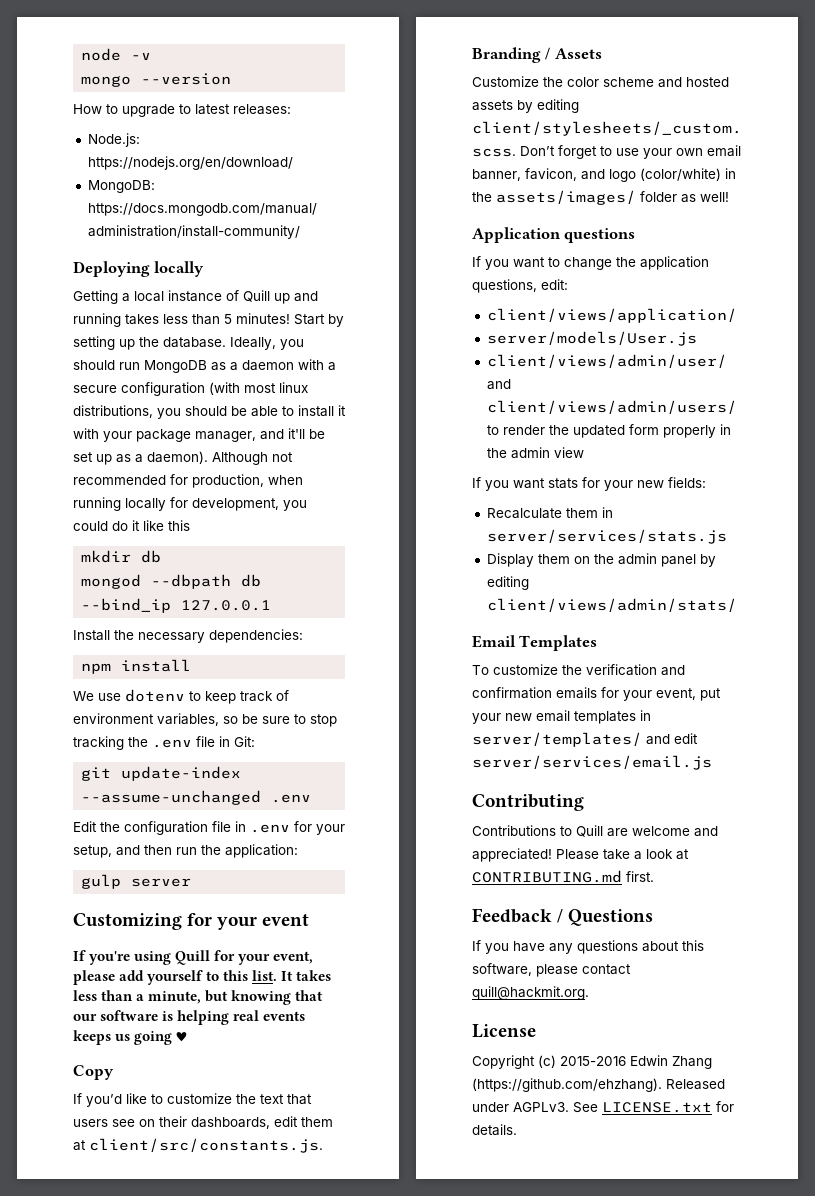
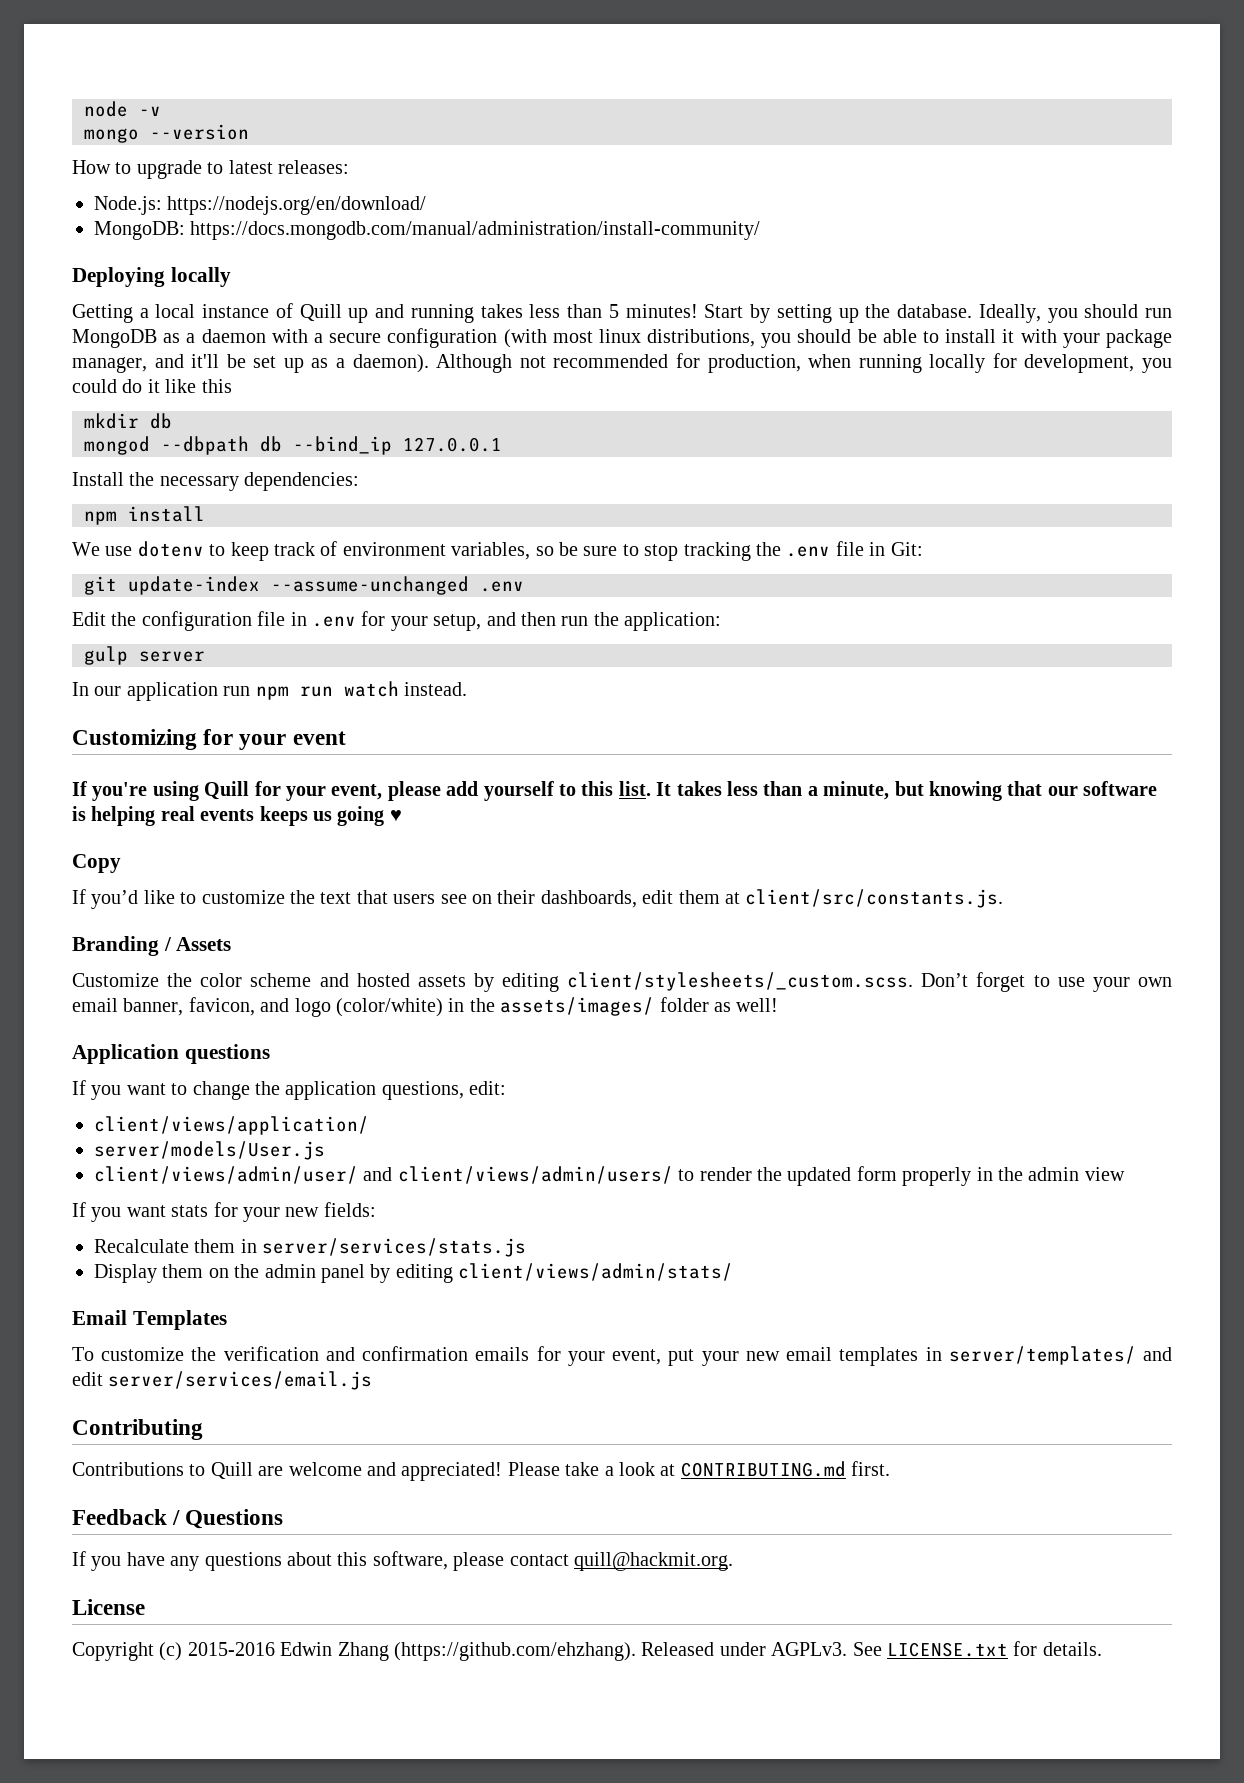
+ In our application run npm run watch instead.

